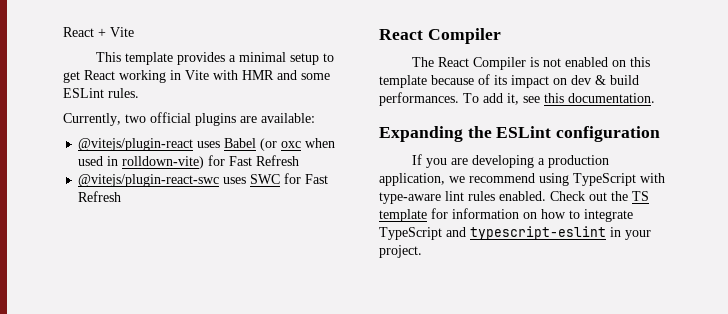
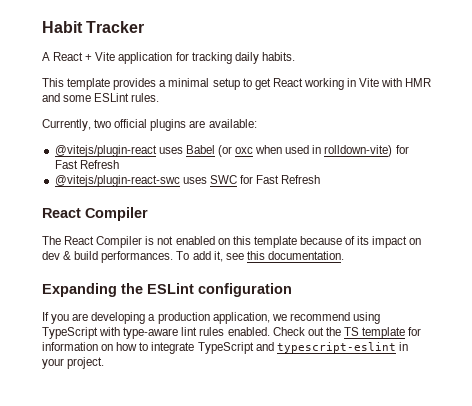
- React + Vite
+ Habit Tracker
+ A React + Vite application for tracking daily habits.

